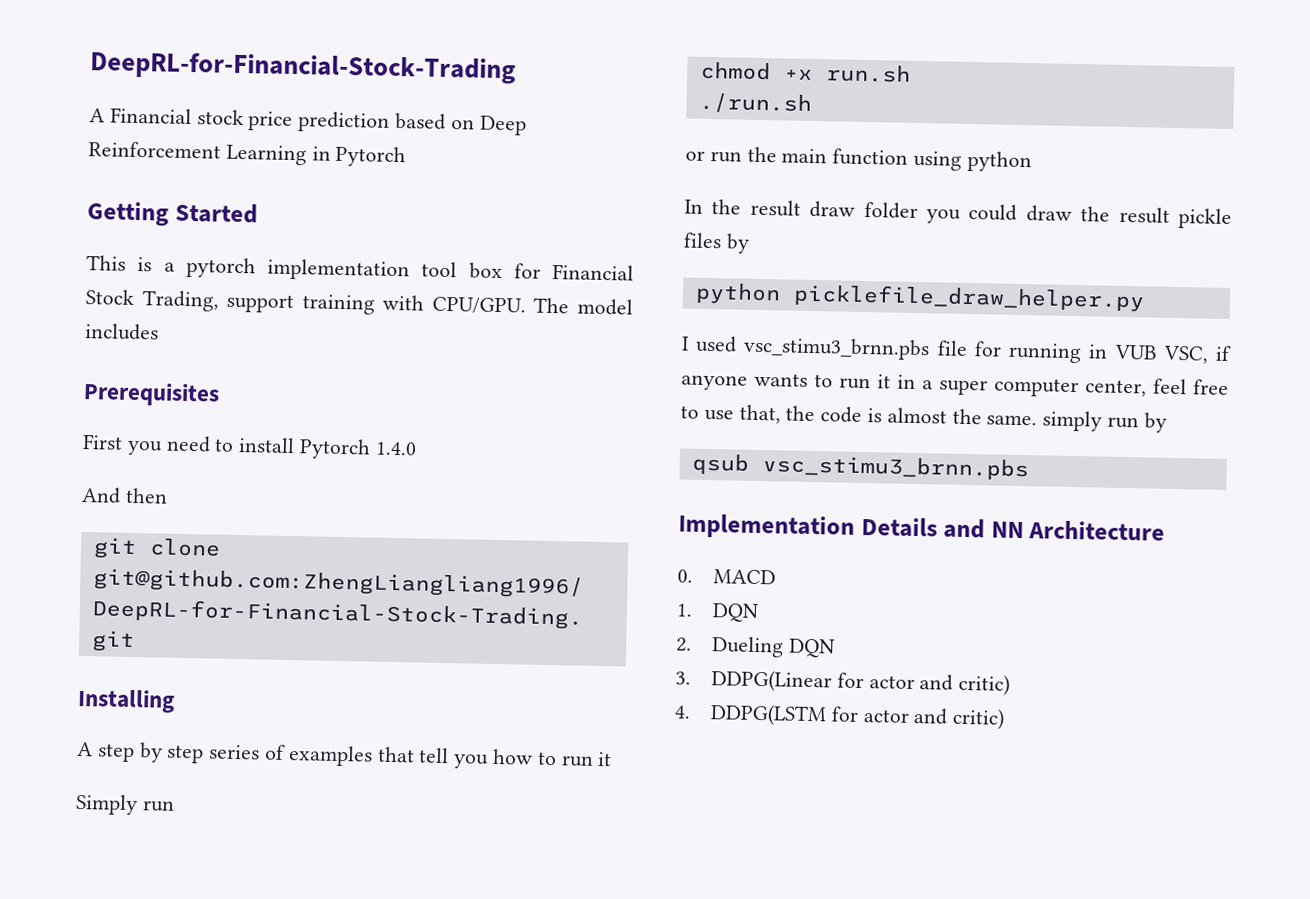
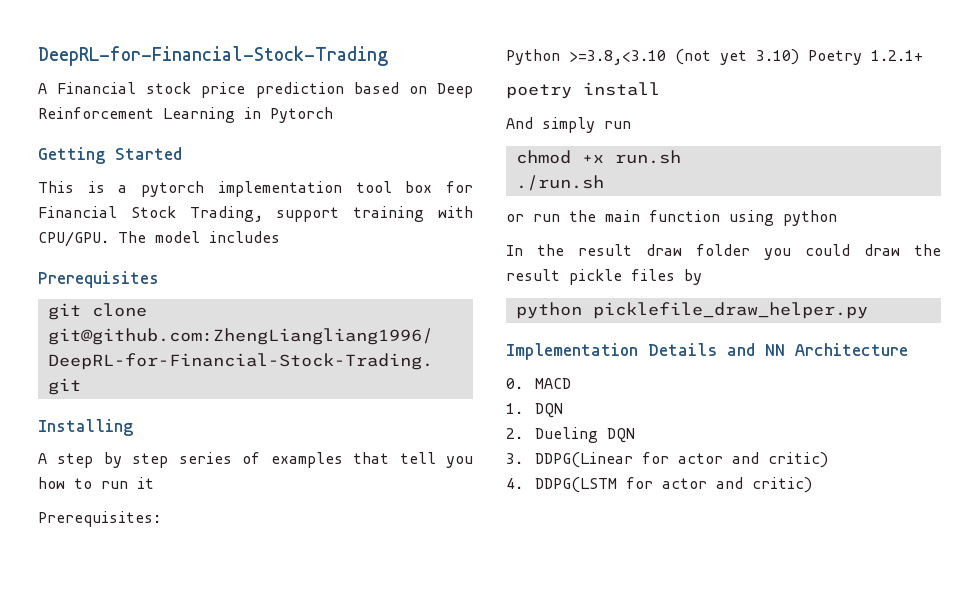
- First you need to install Pytorch 1.4.0
- And then
- Simply run
+ Prerequisites:
+ Python >=3.8,<3.10 (not yet 3.10) Poetry 1.2.1+
+ poetry install
+ And simply run
- I used vsc_stimu3_brnn.pbs file for running in VUB VSC, if anyone wants to run it in a super computer center, feel free to use that, the code is almost the same. simply run by
- qsub vsc_stimu3_brnn.pbs

